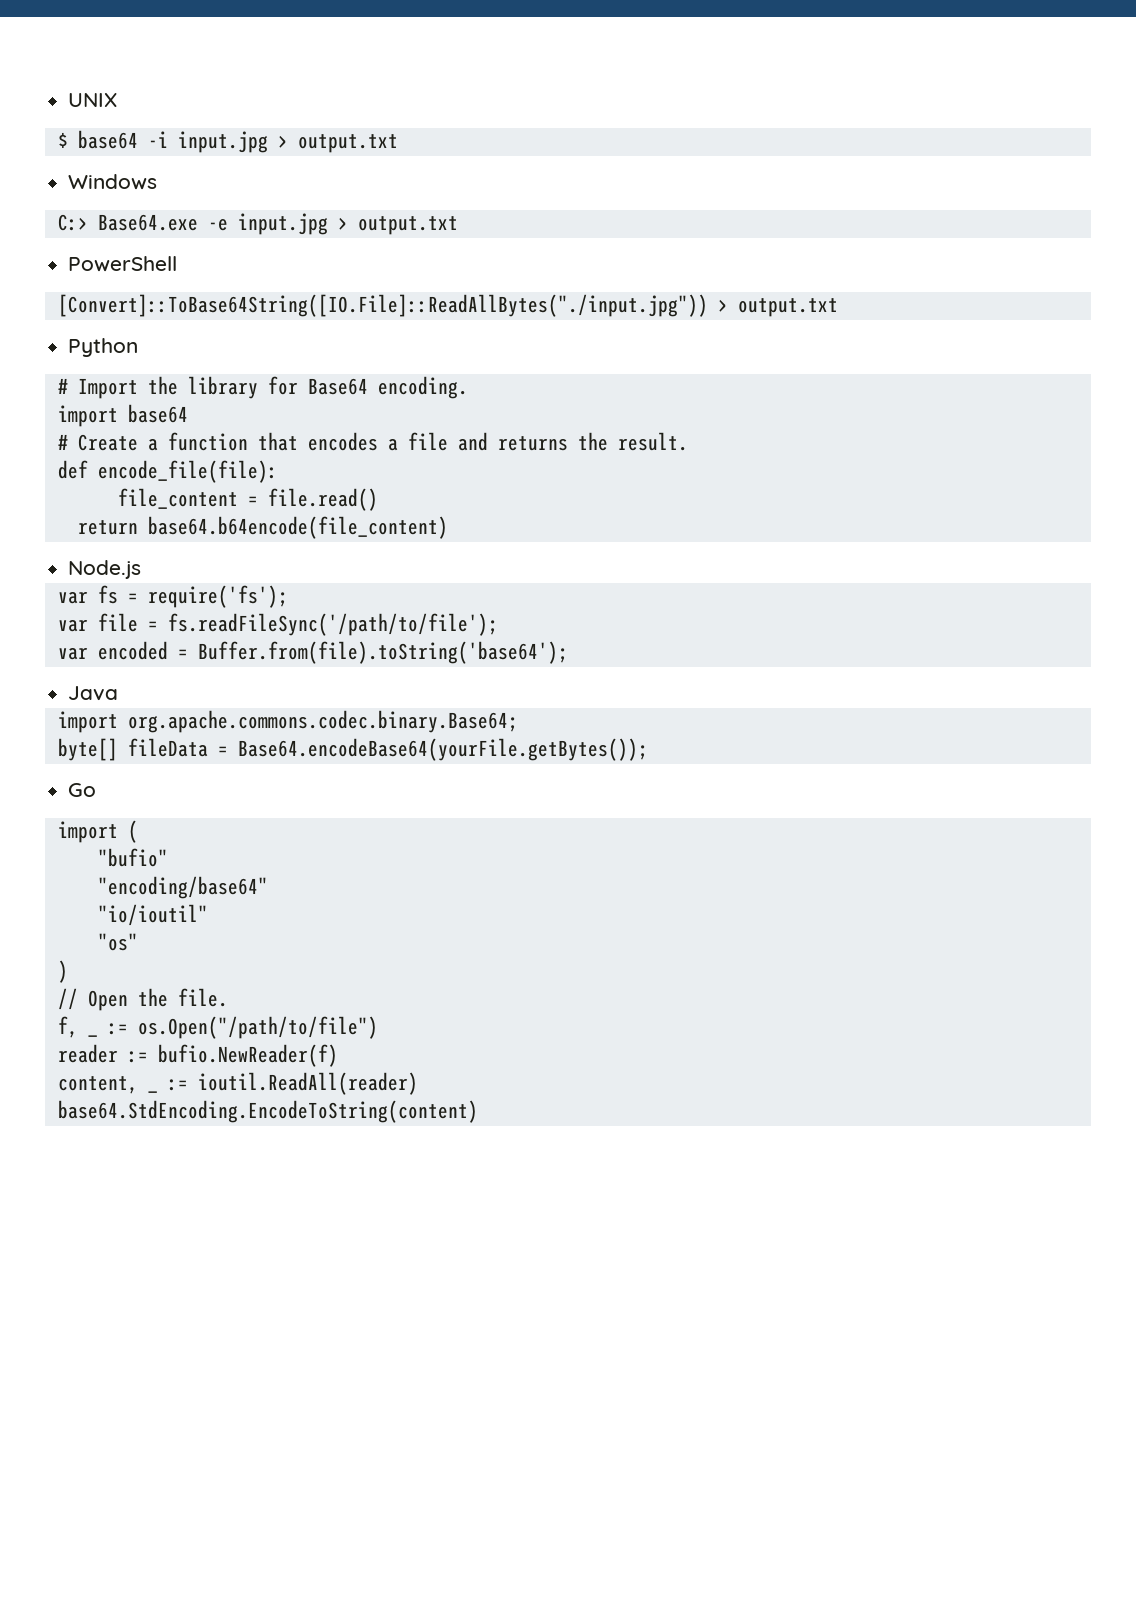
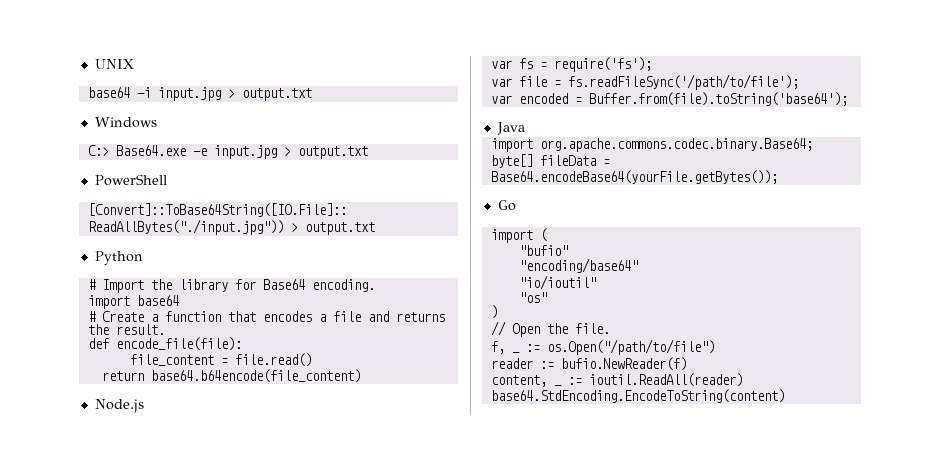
- $ base64 -i input.jpg > output.txt
+ base64 -i input.jpg > output.txt

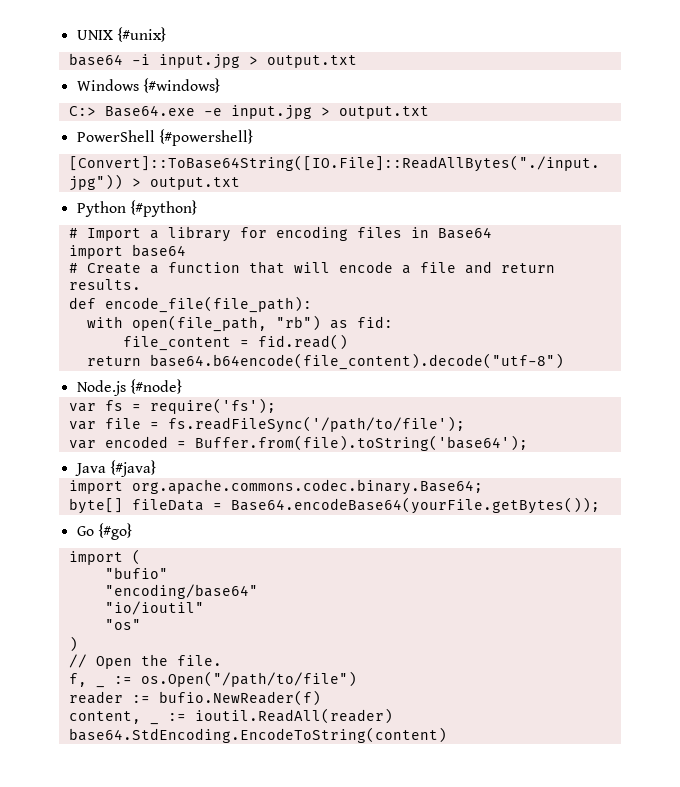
- UNIX
+ UNIX {#unix}
- Windows
+ Windows {#windows}
- PowerShell
+ PowerShell {#powershell}
- Python
+ Python {#python}
- # Import the library for Base64 encoding.
+ # Import a library for encoding files in Base64
- # Create a function that encodes a file and returns the result.
- def encode_file(file):
+ # Create a function that will encode a file and return results.
+ def encode_file(file_path):
+ with open(file_path, "rb") as fid:
- file_content = file.read()
- return base64.b64encode(file_content)
+ file_content = fid.read()
+ return base64.b64encode(file_content).decode("utf-8")
- Node.js
+ Node.js {#node}
- Java
+ Java {#java}
- Go
+ Go {#go}

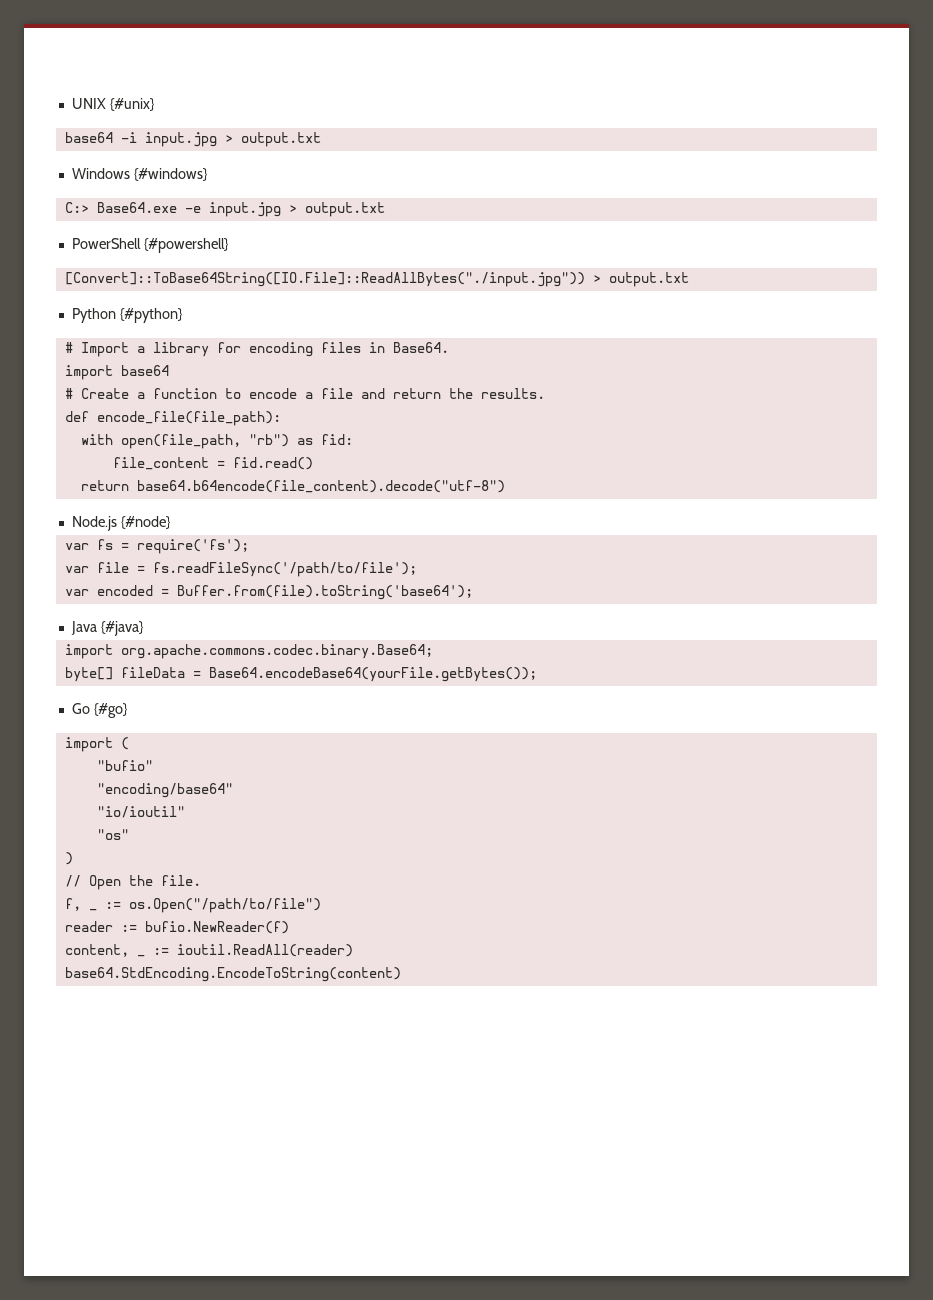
- # Import a library for encoding files in Base64
+ # Import a library for encoding files in Base64.
- # Create a function that will encode a file and return results.
+ # Create a function to encode a file and return the results.

